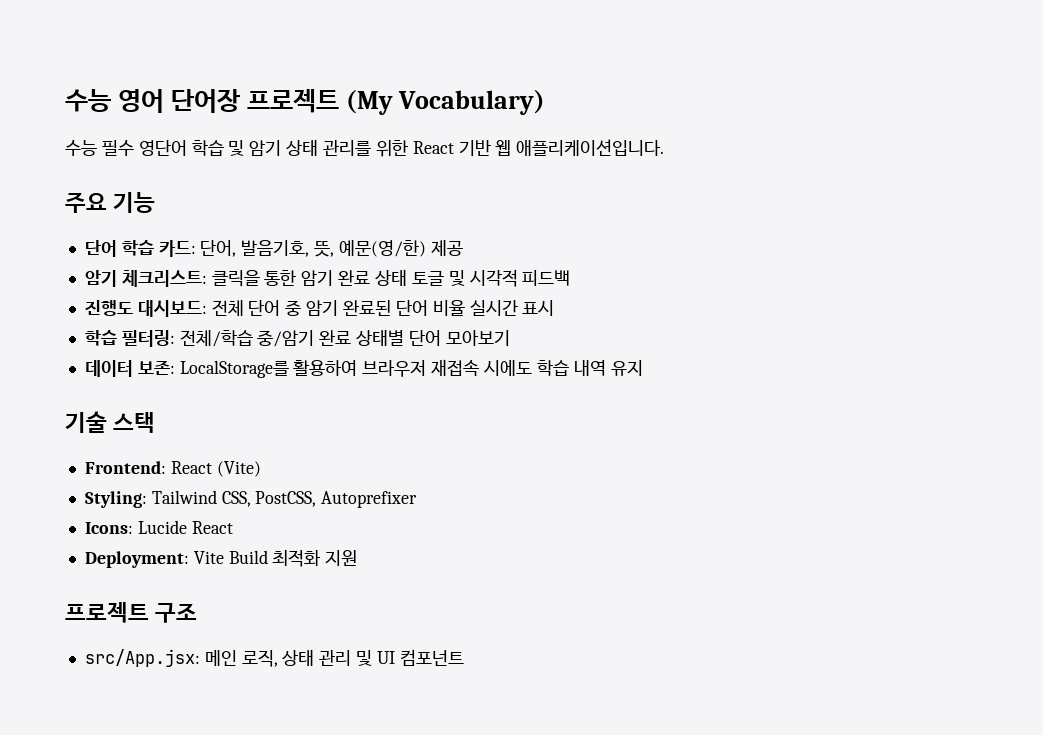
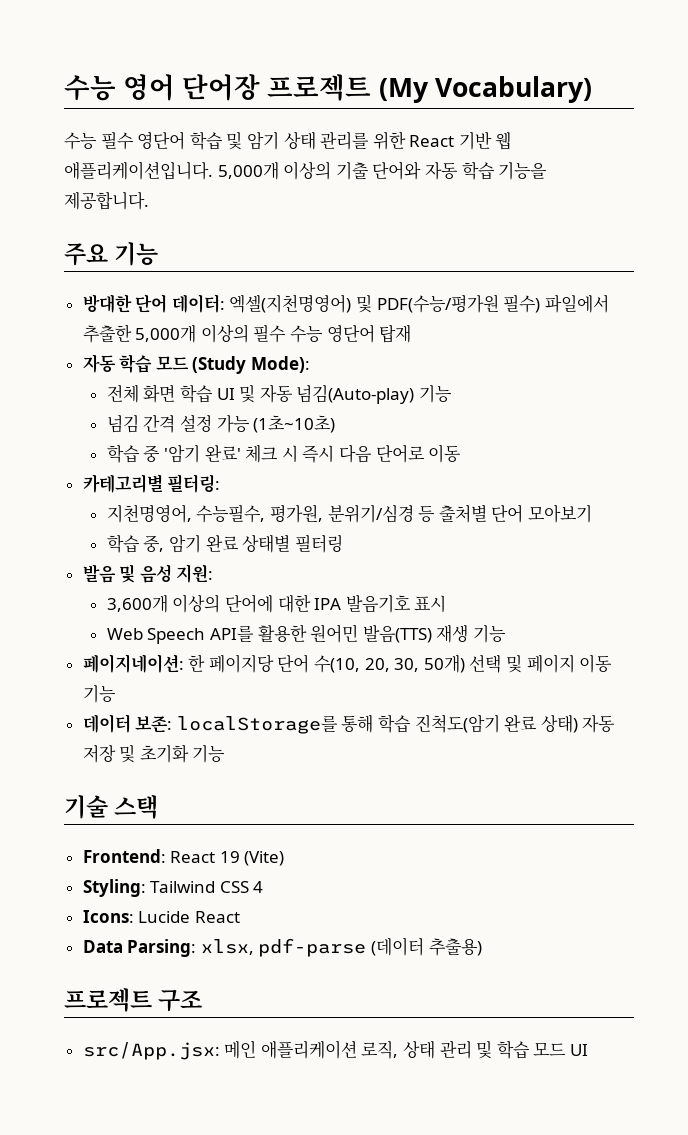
- 수능 필수 영단어 학습 및 암기 상태 관리를 위한 React 기반 웹 애플리케이션입니다.
+ 수능 필수 영단어 학습 및 암기 상태 관리를 위한 React 기반 웹 애플리케이션입니다. 5,000개 이상의 기출 단어와 자동 학습 기능을 제공합니다.
  주요 기능
- 단어 학습 카드: 단어, 발음기호, 뜻, 예문(영/한) 제공
- 암기 체크리스트: 클릭을 통한 암기 완료 상태 토글 및 시각적 피드백
- 진행도 대시보드: 전체 단어 중 암기 완료된 단어 비율 실시간 표시
- 학습 필터링: 전체/학습 중/암기 완료 상태별 단어 모아보기
- 데이터 보존: LocalStorage를 활용하여 브라우저 재접속 시에도 학습 내역 유지
+ 방대한 단어 데이터: 엑셀(지천명영어) 및 PDF(수능/평가원 필수) 파일에서 추출한 5,000개 이상의 필수 수능 영단어 탑재
+ 자동 학습 모드 (Study Mode):
+ 전체 화면 학습 UI 및 자동 넘김(Auto-play) 기능
+ 넘김 간격 설정 가능 (1초~10초)
+ 학습 중 '암기 완료' 체크 시 즉시 다음 단어로 이동
+ 카테고리별 필터링:
+ 지천명영어, 수능필수, 평가원, 분위기/심경 등 출처별 단어 모아보기
+ 학습 중, 암기 완료 상태별 필터링
+ 발음 및 음성 지원:
+ 3,600개 이상의 단어에 대한 IPA 발음기호 표시
+ Web Speech API를 활용한 원어민 발음(TTS) 재생 기능
+ 페이지네이션: 한 페이지당 단어 수(10, 20, 30, 50개) 선택 및 페이지 이동 기능
+ 데이터 보존: localStorage를 통해 학습 진척도(암기 완료 상태) 자동 저장 및 초기화 기능
- Frontend: React (Vite)
+ Frontend: React 19 (Vite)
- Styling: Tailwind CSS, PostCSS, Autoprefixer
+ Styling: Tailwind CSS 4
- Deployment: Vite Build 최적화 지원
+ Data Parsing: xlsx, pdf-parse (데이터 추출용)
- src/App.jsx: 메인 로직, 상태 관리 및 UI 컴포넌트
+ src/App.jsx: 메인 애플리케이션 로직, 상태 관리 및 학습 모드 UI

